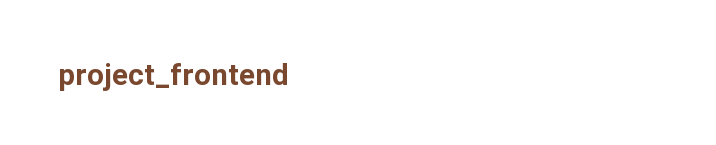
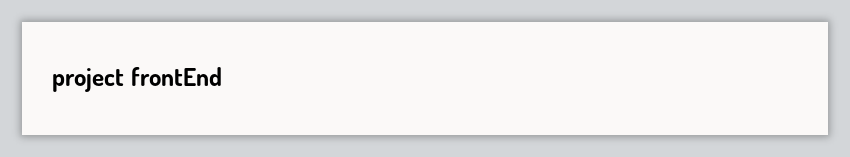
- project_frontend
+ project frontEnd

